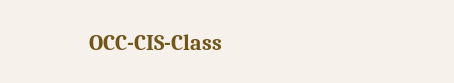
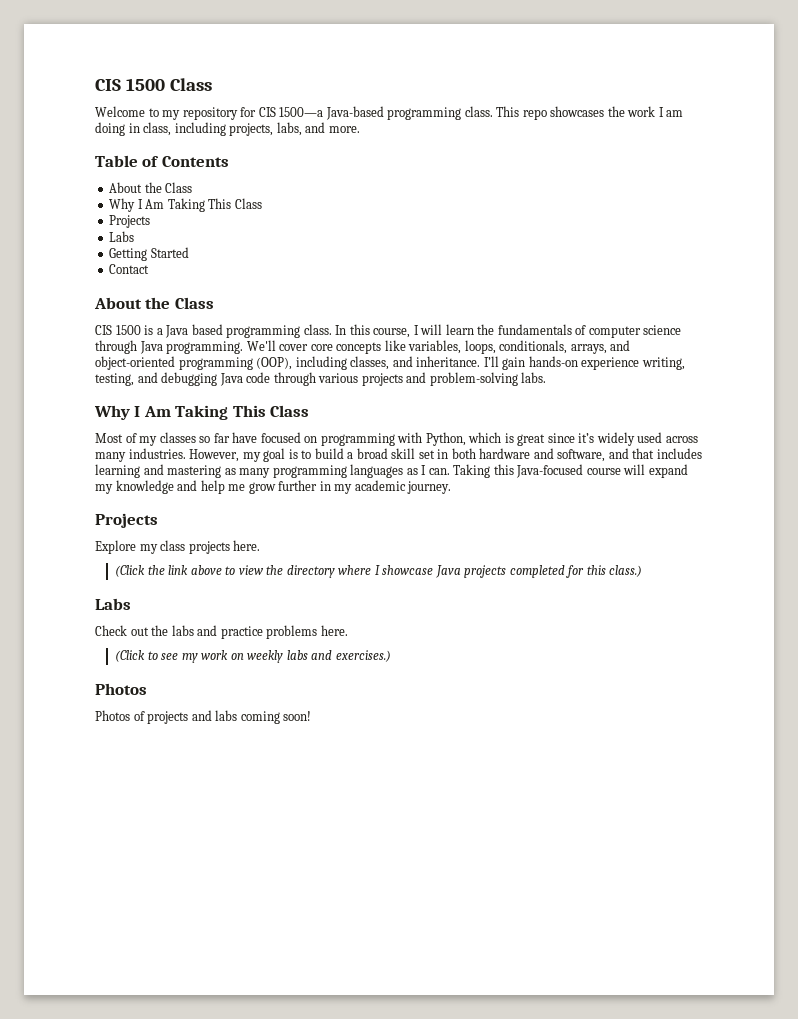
- OCC-CIS-Class
+ CIS 1500 Class
+ Welcome to my repository for CIS 1500—a Java-based programming class. This repo showcases the work I am doing in class, including projects, labs, and more.
+ Table of Contents
+ About the Class
+ Why I Am Taking This Class
+ Projects
+ Labs
+ Getting Started
+ Contact
+ About the Class
+ CIS 1500 is a Java based programming class. In this course, I will learn the fundamentals of computer science through Java programming. We'll cover core concepts like variables, loops, conditionals, arrays, and object-oriented programming (OOP), including classes, and inheritance. I’ll gain hands-on experience writing, testing, and debugging Java code through various projects and problem-solving labs.
+ Why I Am Taking This Class
+ Most of my classes so far have focused on programming with Python, which is great since it’s widely used across many industries. However, my goal is to build a broad skill set in both hardware and software, and that includes learning and mastering as many programming languages as I can. Taking this Java-focused course will expand my knowledge and help me grow further in my academic journey.
+ Projects
+ Explore my class projects here.
+ (Click the link above to view the directory where I showcase Java projects completed for this class.)
+ Labs
+ Check out the labs and practice problems here.
+ (Click to see my work on weekly labs and exercises.)
+ Photos
+ Photos of projects and labs coming soon!

